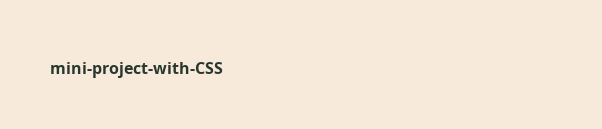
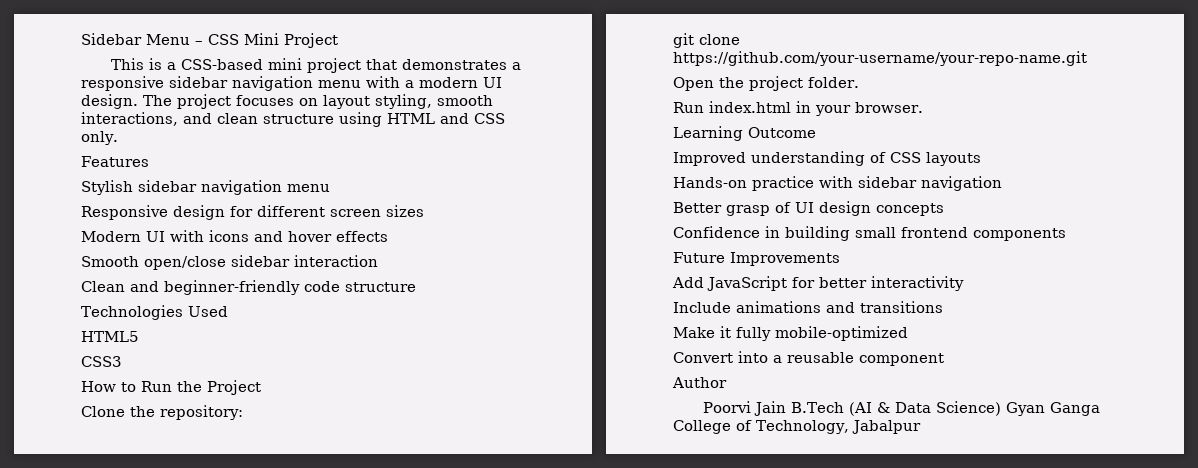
- mini-project-with-CSS
+ Sidebar Menu – CSS Mini Project
+ This is a CSS-based mini project that demonstrates a responsive sidebar navigation menu with a modern UI design. The project focuses on layout styling, smooth interactions, and clean structure using HTML and CSS only.
+ Features
+ Stylish sidebar navigation menu
+ Responsive design for different screen sizes
+ Modern UI with icons and hover effects
+ Smooth open/close sidebar interaction
+ Clean and beginner-friendly code structure
+ Technologies Used
+ HTML5
+ CSS3
+ How to Run the Project
+ Clone the repository:
+ git clone https://github.com/your-username/your-repo-name.git
+ Open the project folder.
+ Run index.html in your browser.
+ Learning Outcome
+ Improved understanding of CSS layouts
+ Hands-on practice with sidebar navigation
+ Better grasp of UI design concepts
+ Confidence in building small frontend components
+ Future Improvements
+ Add JavaScript for better interactivity
+ Include animations and transitions
+ Make it fully mobile-optimized
+ Convert into a reusable component
+ Author
+ Poorvi Jain B.Tech (AI & Data Science) Gyan Ganga College of Technology, Jabalpur

